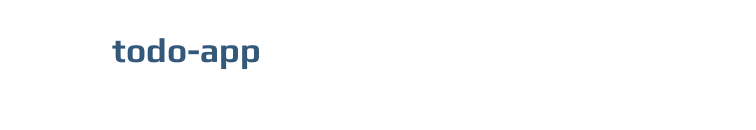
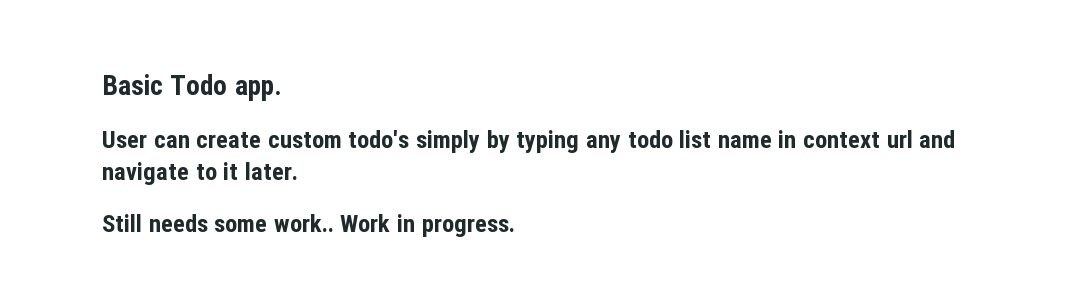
- todo-app
+ Basic Todo app.
+ User can create custom todo's simply by typing any todo list name in context url and navigate to it later.
+ Still needs some work.. Work in progress.

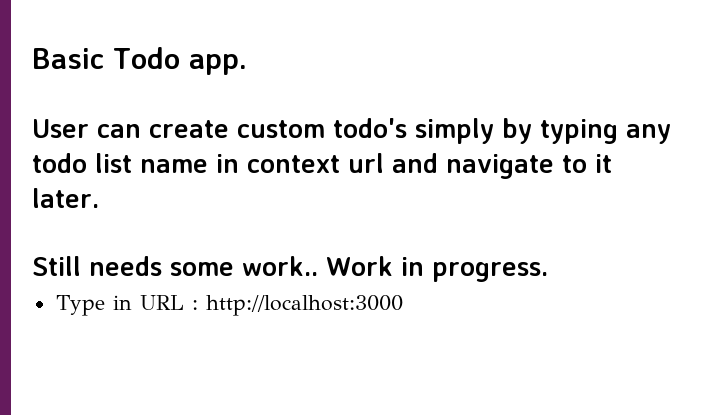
+ Type in URL : http://localhost:3000

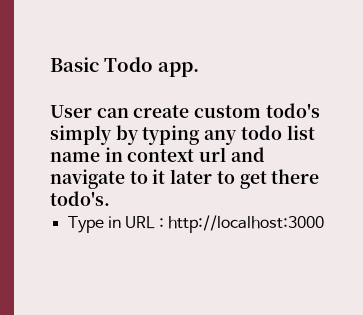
- User can create custom todo's simply by typing any todo list name in context url and navigate to it later.
- Still needs some work.. Work in progress.
+ User can create custom todo's simply by typing any todo list name in context url and navigate to it later to get there todo's.

